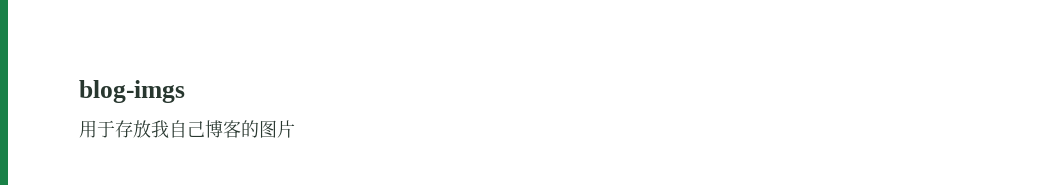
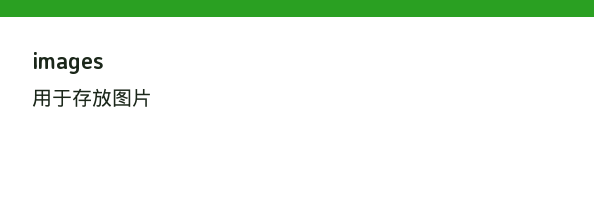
- blog-imgs
+ images
- 用于存放我自己博客的图片
+ 用于存放图片

